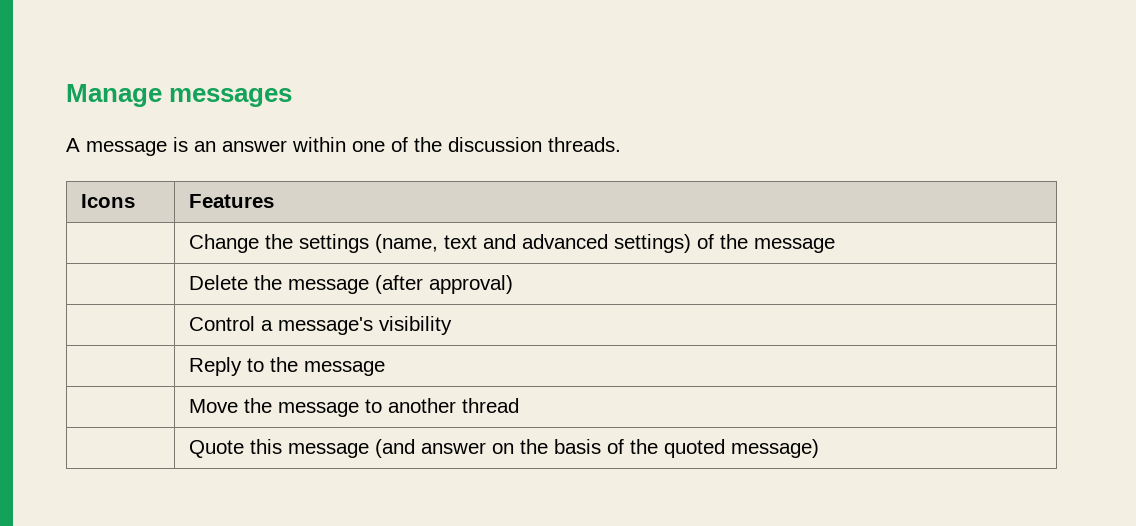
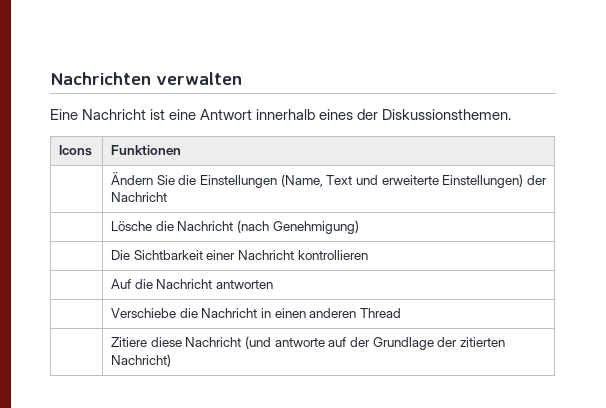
- Manage messages
- A message is an answer within one of the discussion threads.
- Icons | Features
- | Change the settings (name, text and advanced settings) of the message
- | Delete the message (after approval)
- | Control a message's visibility
- | Reply to the message
- | Move the message to another thread
- | Quote this message (and answer on the basis of the quoted message)
+ Nachrichten verwalten
+ Eine Nachricht ist eine Antwort innerhalb eines der Diskussionsthemen.
+ Icons | Funktionen
+ | Ändern Sie die Einstellungen (Name, Text und erweiterte Einstellungen) der Nachricht
+ | Lösche die Nachricht (nach Genehmigung)
+ | Die Sichtbarkeit einer Nachricht kontrollieren
+ | Auf die Nachricht antworten
+ | Verschiebe die Nachricht in einen anderen Thread
+ | Zitiere diese Nachricht (und antworte auf der Grundlage der zitierten Nachricht)

